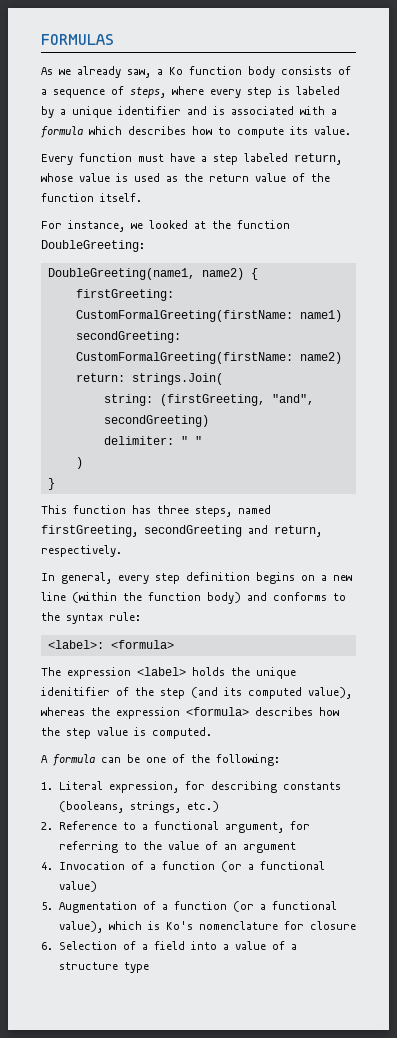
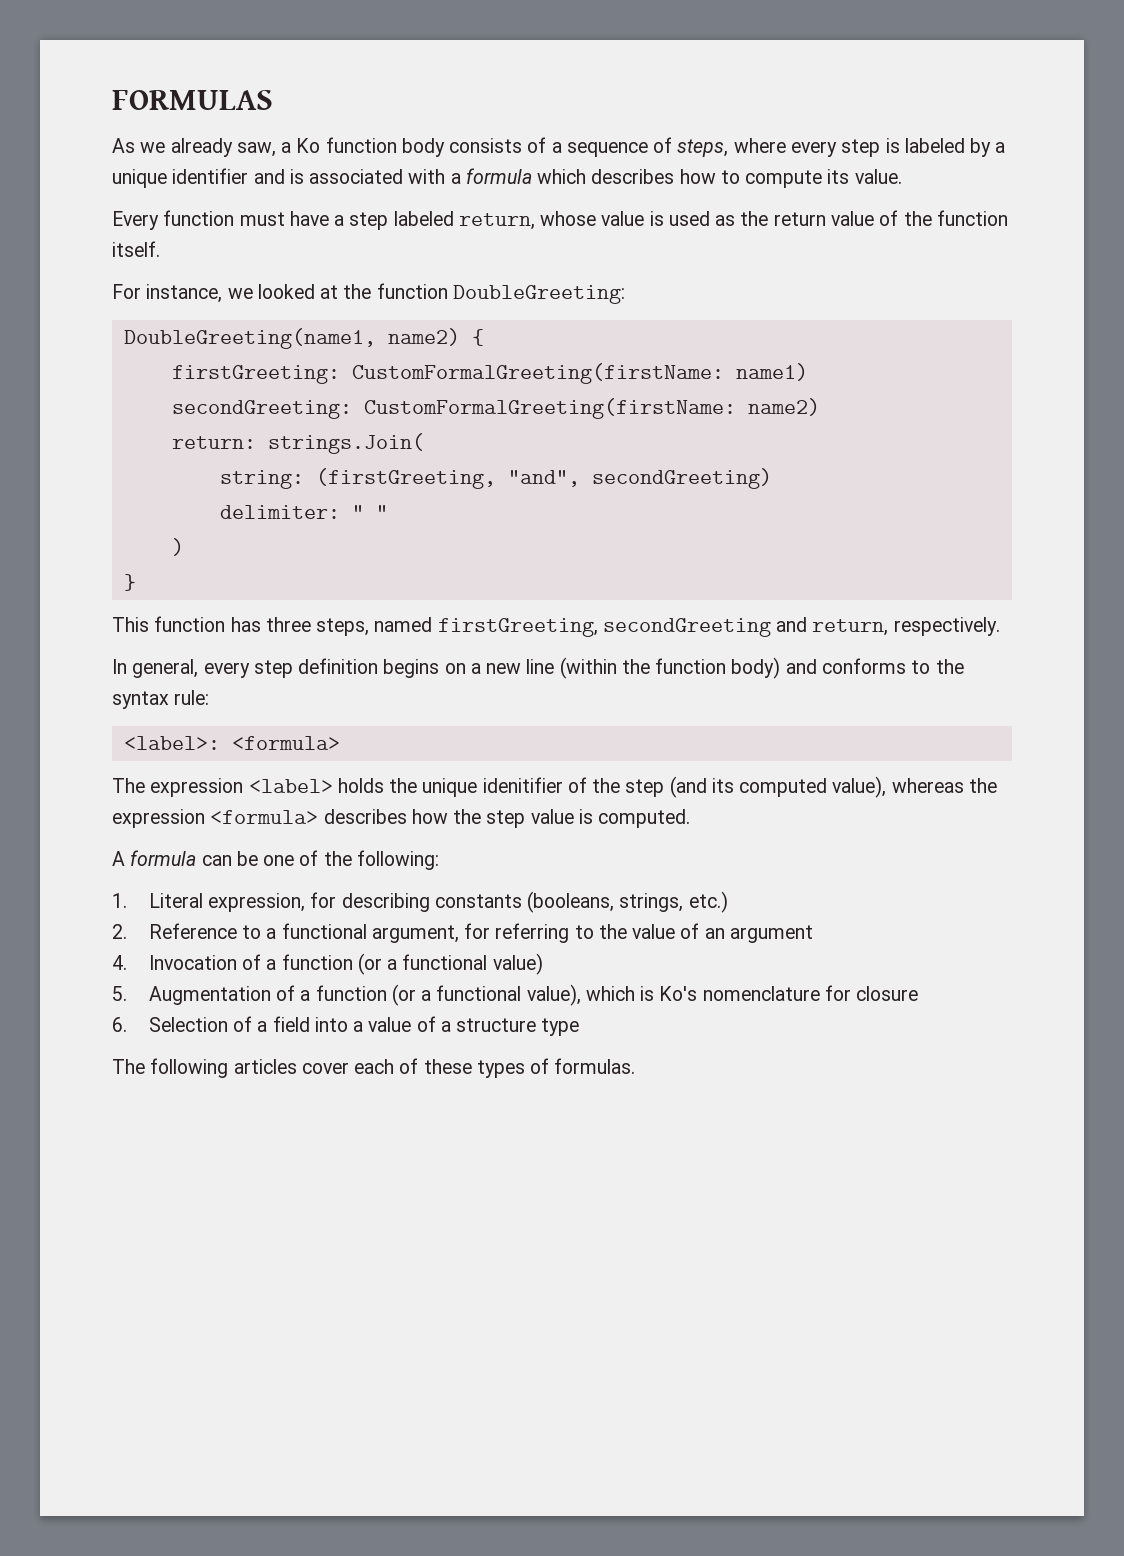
+ The following articles cover each of these types of formulas.

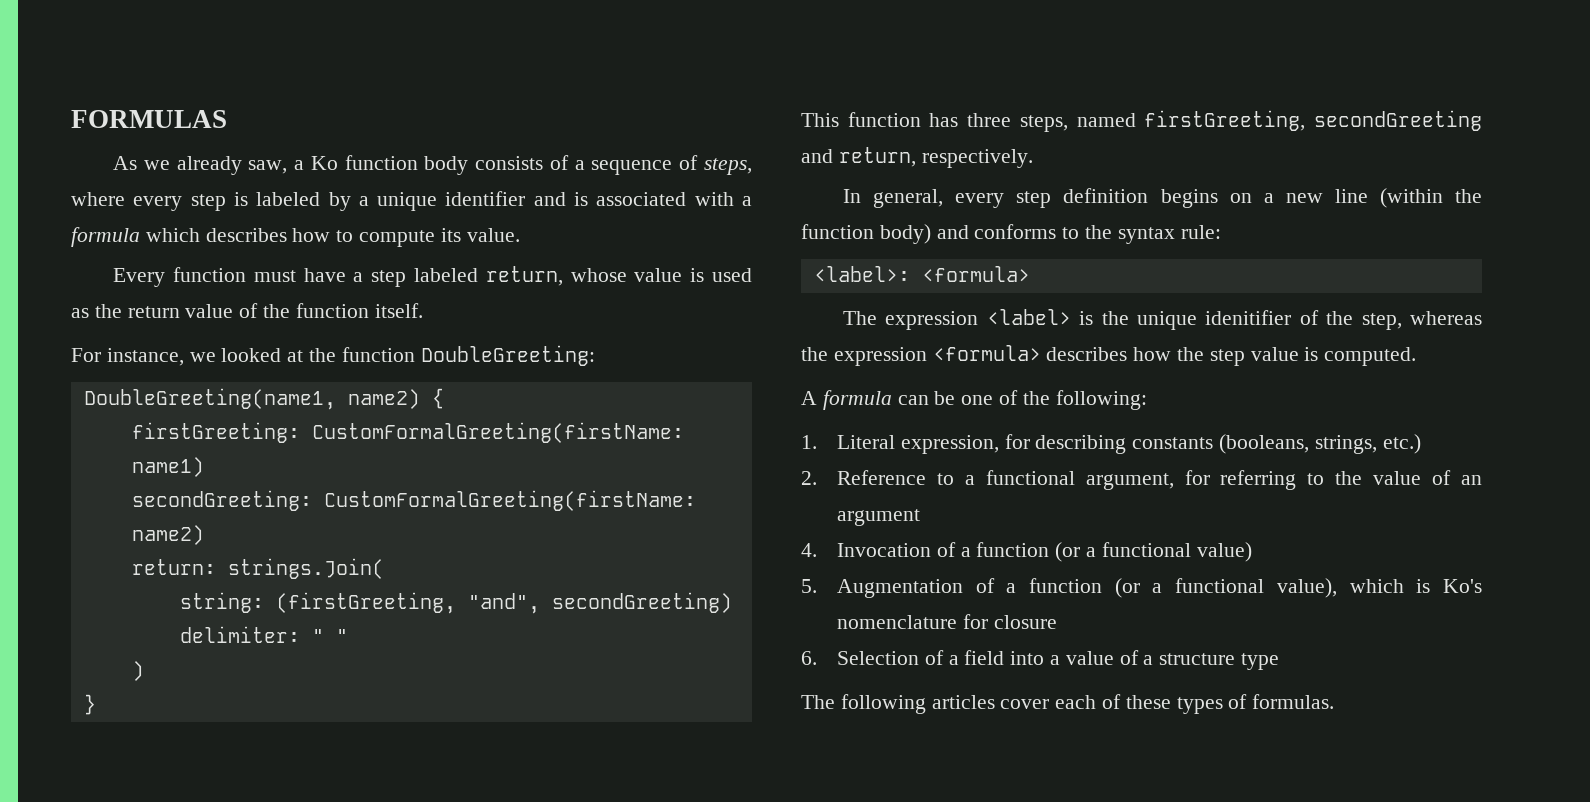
- The expression <label> holds the unique idenitifier of the step (and its computed value), whereas the expression <formula> describes how the step value is computed.
+ The expression <label> is the unique idenitifier of the step, whereas the expression <formula> describes how the step value is computed.

